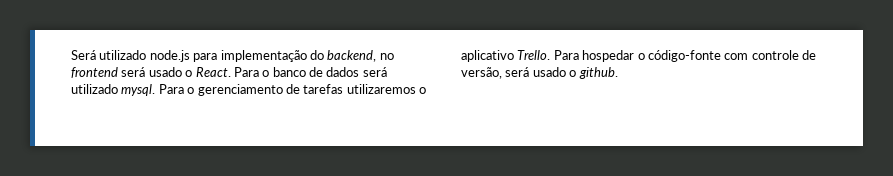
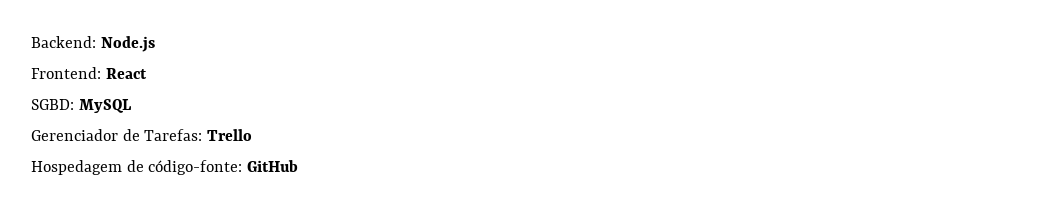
- Será utilizado node.js para implementação do backend, no frontend será usado o React. Para o banco de dados será utilizado mysql. Para o gerenciamento de tarefas utilizaremos o aplicativo Trello. Para hospedar o código-fonte com controle de versão, será usado o github.
+ Backend: Node.js
+ Frontend: React
+ SGBD: MySQL
+ Gerenciador de Tarefas: Trello
+ Hospedagem de código-fonte: GitHub

